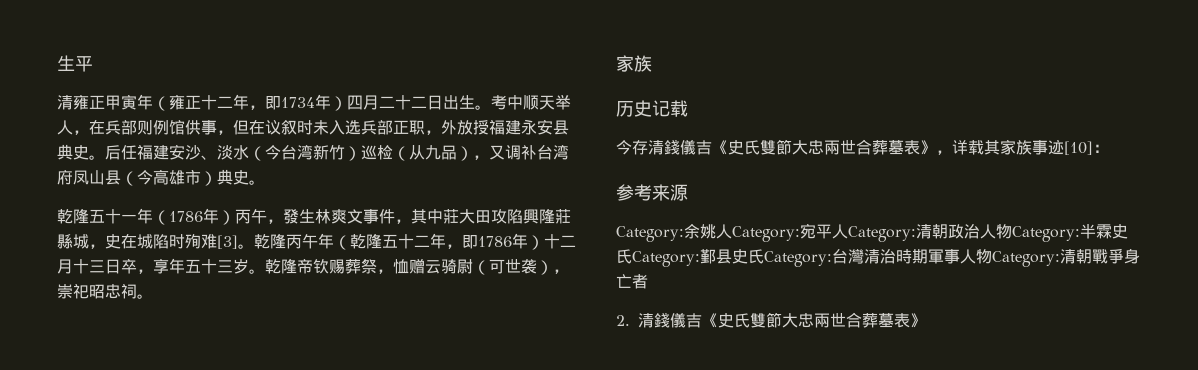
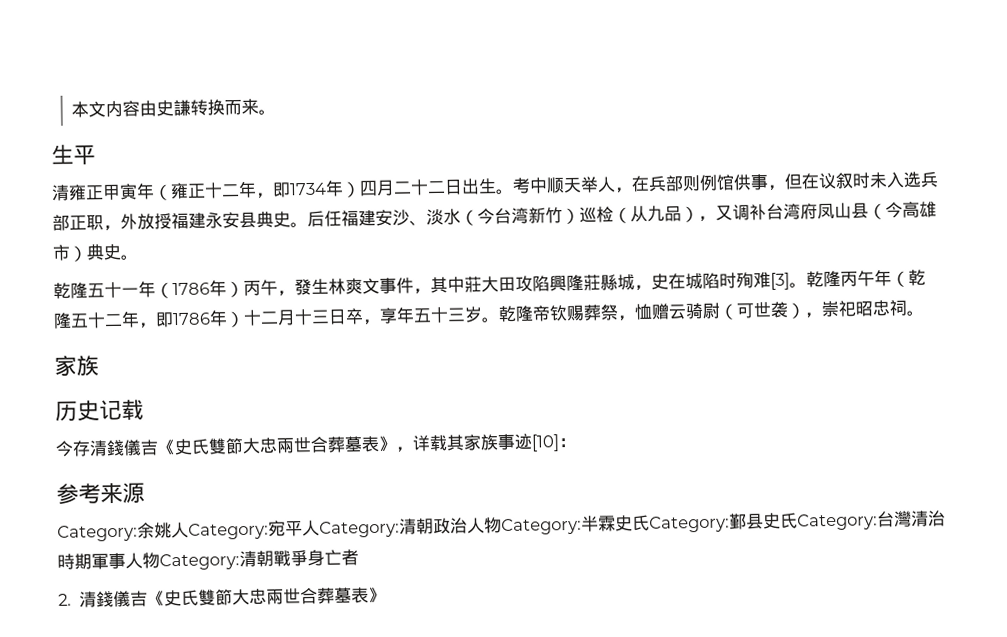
+ 本文内容由史謙转换而来。

